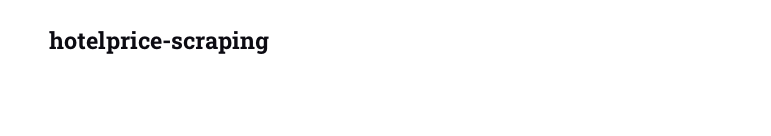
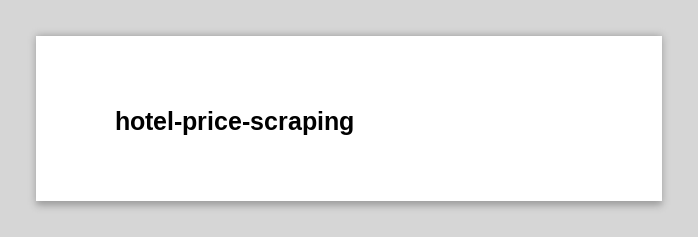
- hotelprice-scraping
+ hotel-price-scraping

